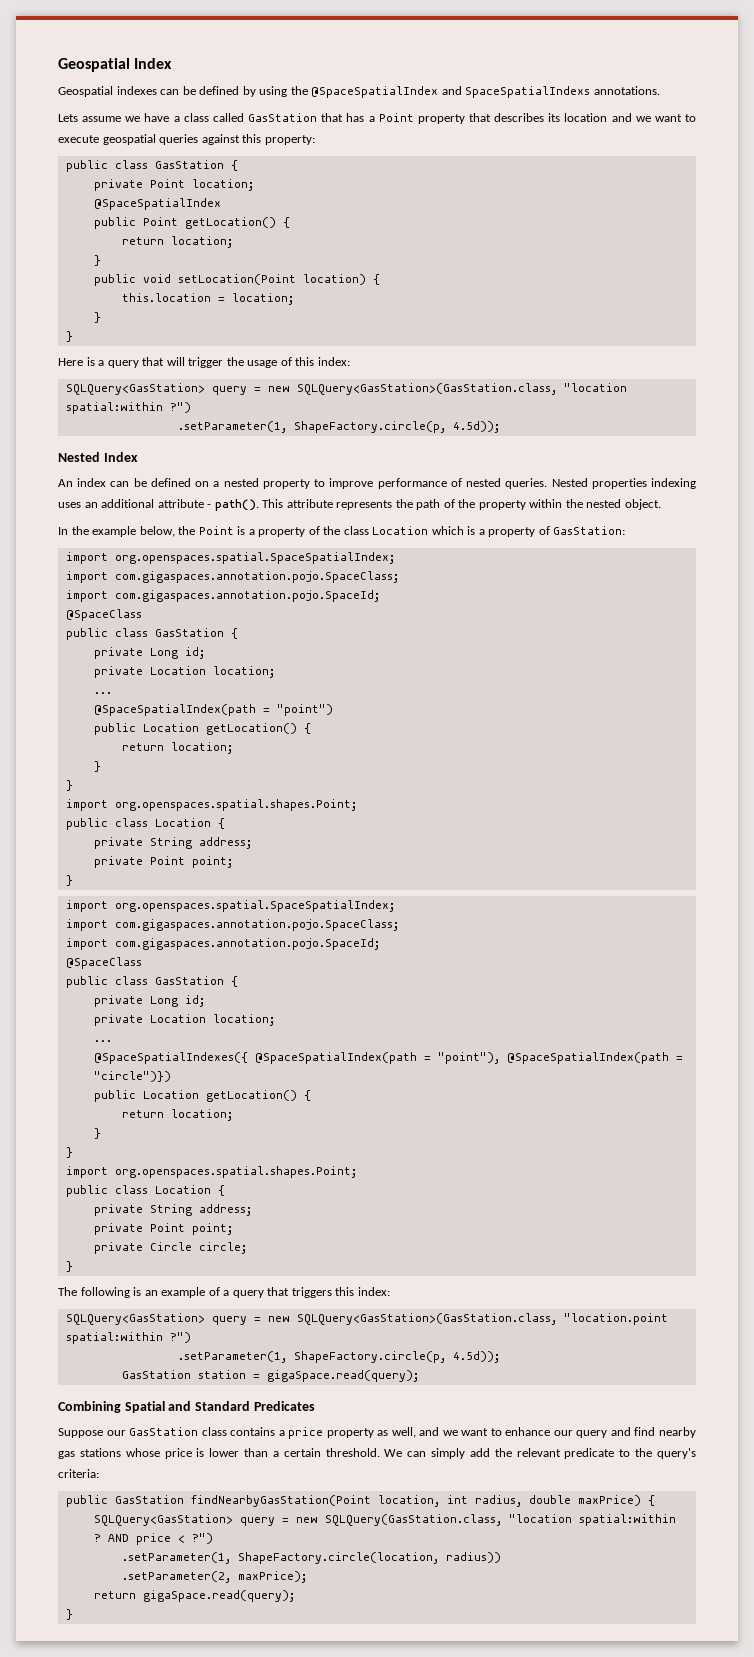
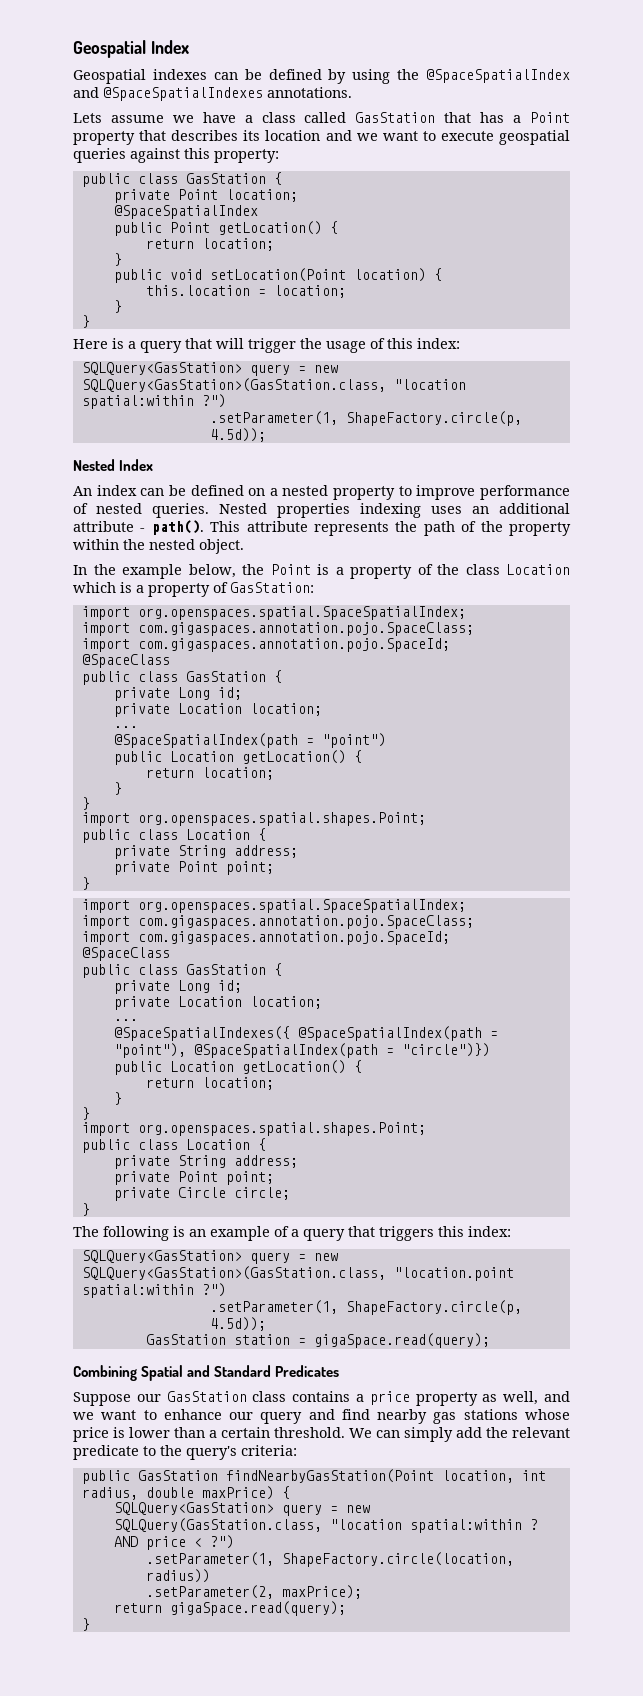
- Geospatial indexes can be defined by using the @SpaceSpatialIndex and SpaceSpatialIndexs annotations.
+ Geospatial indexes can be defined by using the @SpaceSpatialIndex and @SpaceSpatialIndexes annotations.

